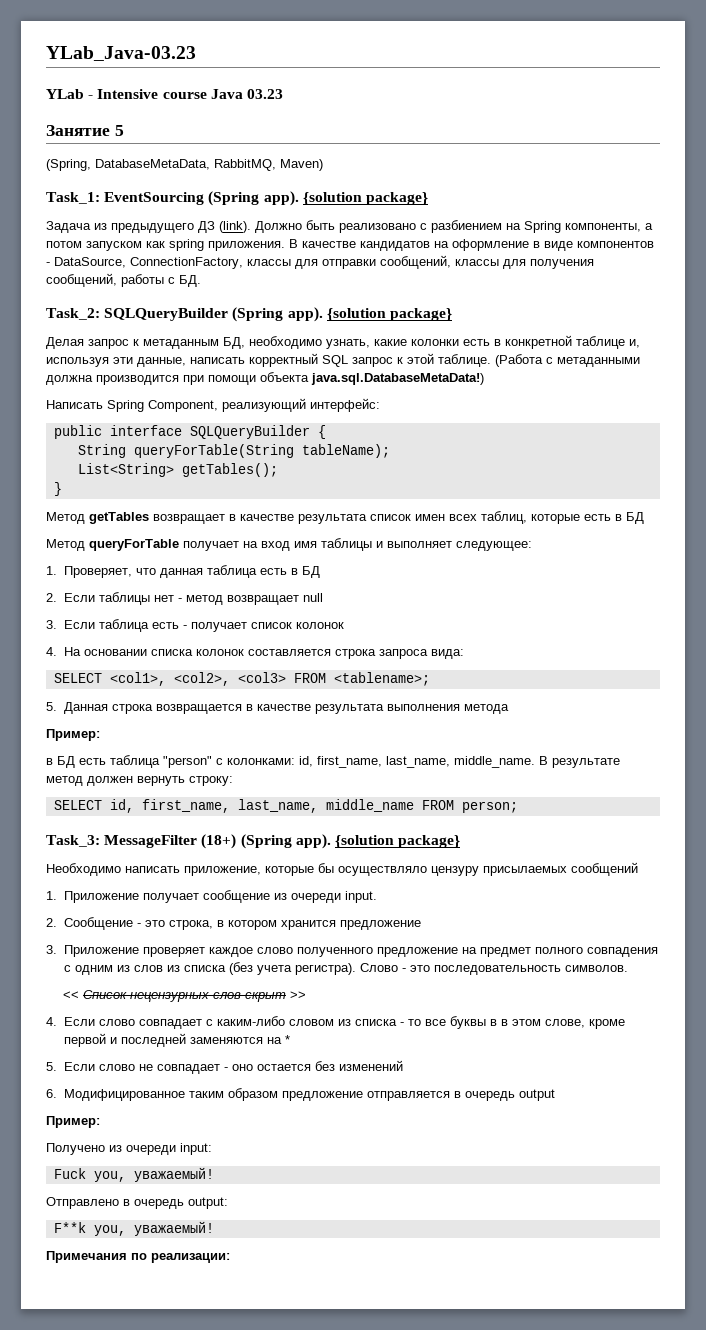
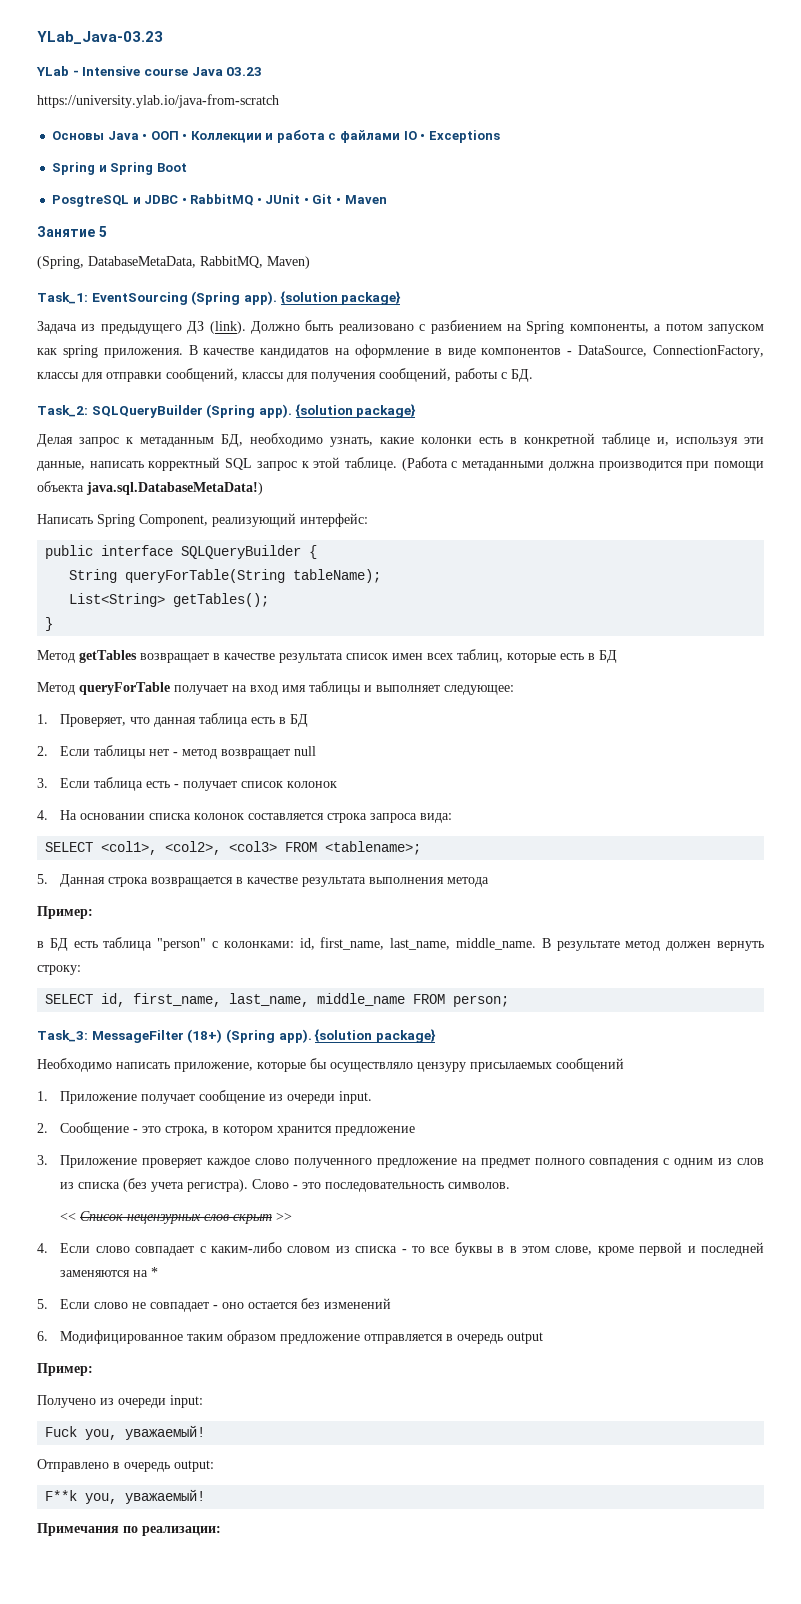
+ https://university.ylab.io/java-from-scratch
+ Основы Java • ООП • Коллекции и работа с файлами IO • Exceptions
+ Spring и Spring Boot
+ PosgtreSQL и JDBC • RabbitMQ • JUnit • Git • Maven

